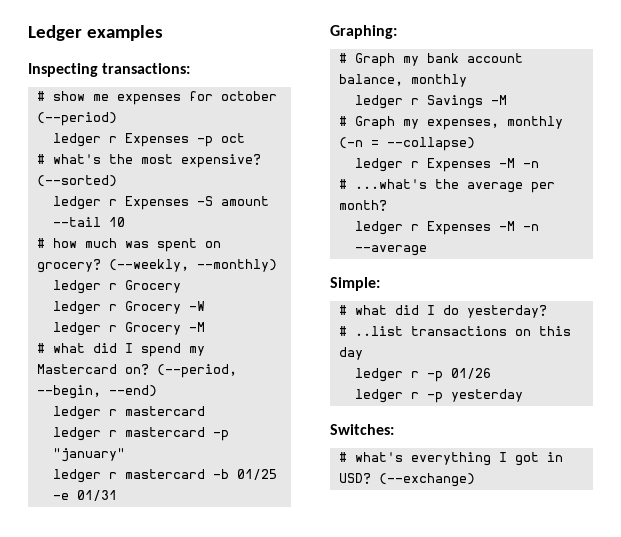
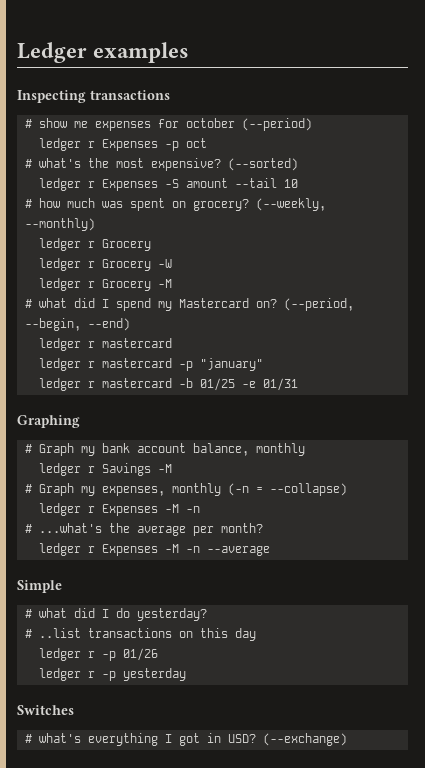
- Inspecting transactions:
+ Inspecting transactions
- Graphing:
+ Graphing
- Simple:
+ Simple
- Switches:
+ Switches

